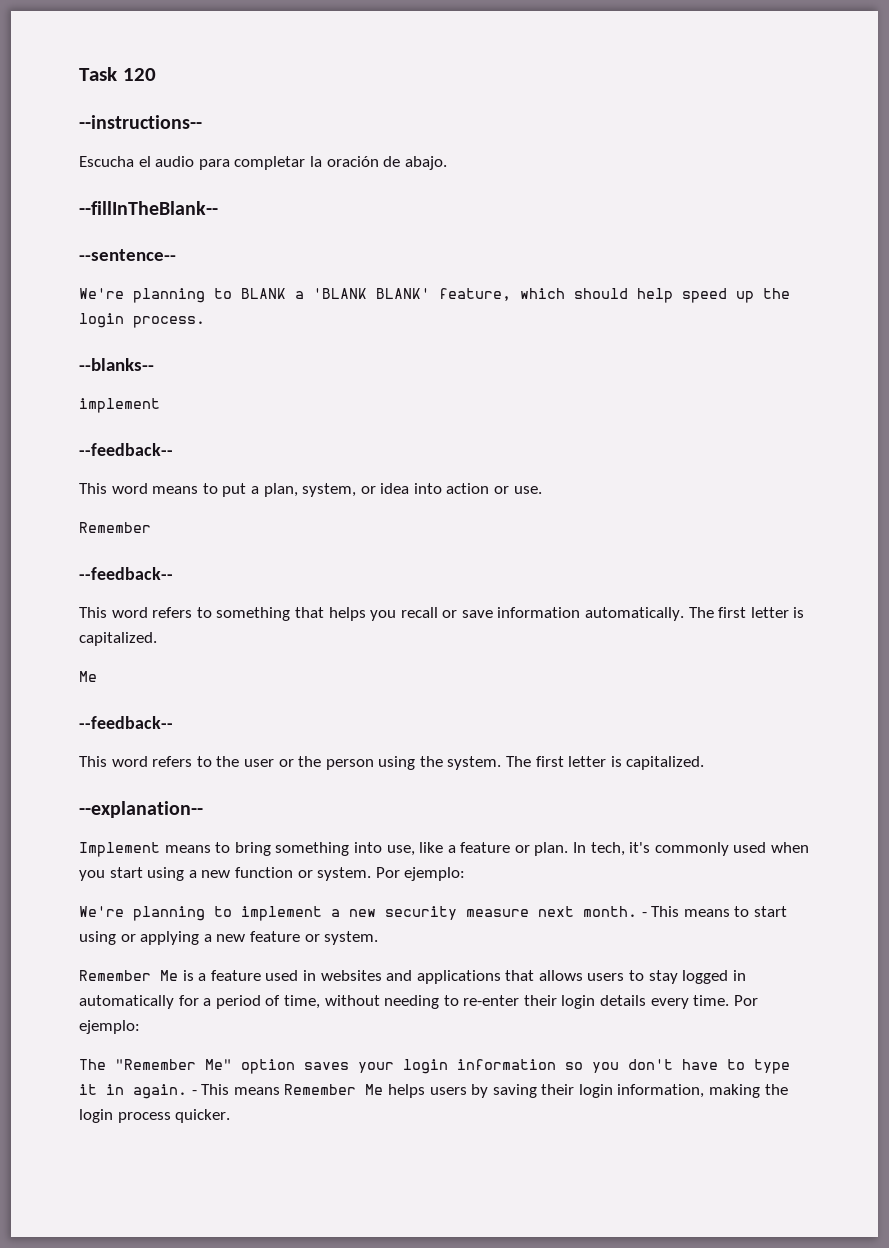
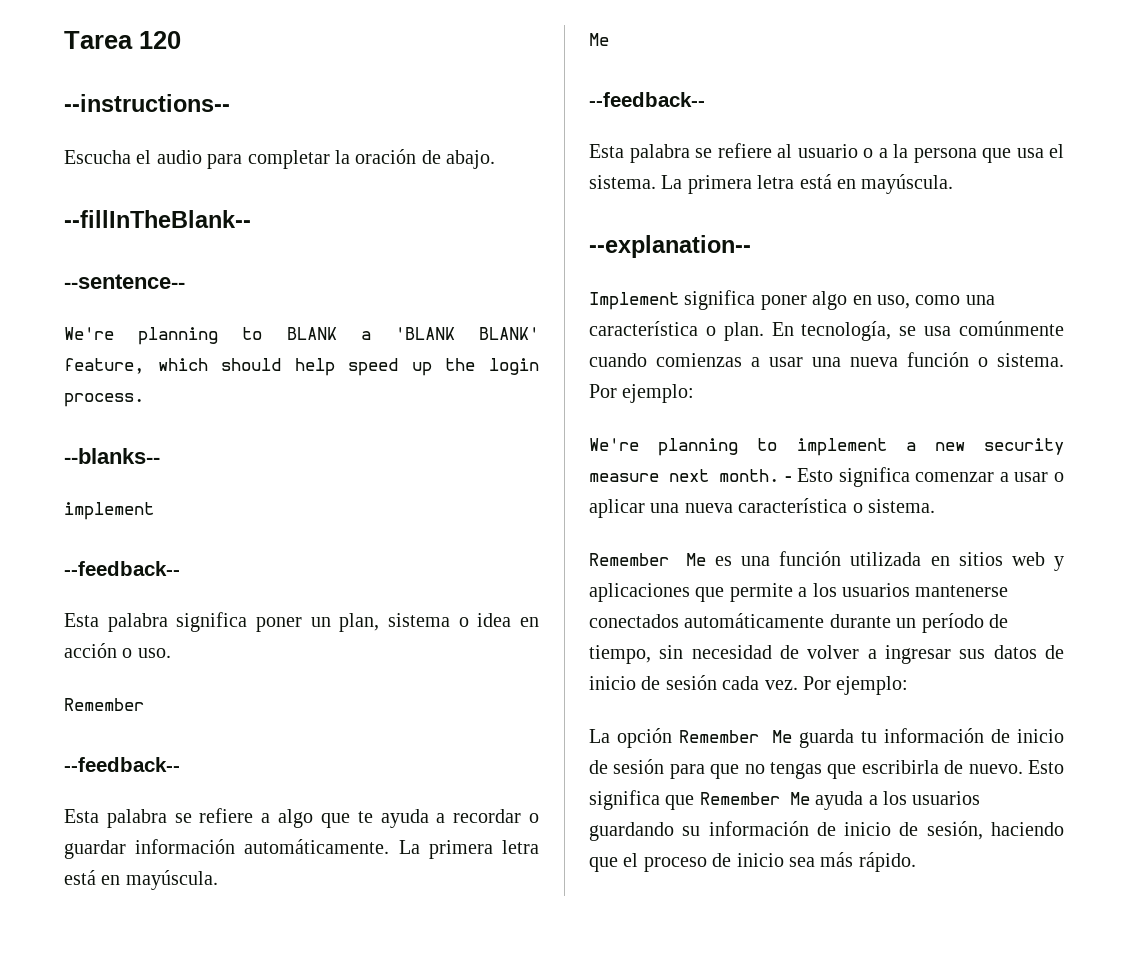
- Task 120
+ Tarea 120
- This word means to put a plan, system, or idea into action or use.
+ Esta palabra significa poner un plan, sistema o idea en acción o uso.
  Remember
  --feedback--
- This word refers to something that helps you recall or save information automatically. The first letter is capitalized.
+ Esta palabra se refiere a algo que te ayuda a recordar o guardar información automáticamente. La primera letra está en mayúscula.
  Me
  --feedback--
- This word refers to the user or the person using the system. The first letter is capitalized.
+ Esta palabra se refiere al usuario o a la persona que usa el sistema. La primera letra está en mayúscula.
  --explanation--
- Implement means to bring something into use, like a feature or plan. In tech, it's commonly used when you start using a new function or system.
+ Implement significa poner algo en uso, como una característica o plan. En tecnología, se usa comúnmente cuando comienzas a usar una nueva función o sistema.
- - This means to start using or applying a new feature or system.
- Remember Me is a feature used in websites and applications that allows users to stay logged in automatically for a period of time, without needing to re-enter their login details every time. Por ejemplo:
- The "Remember Me" option saves your login information so you don't have to type it in again. - This means Remember Me helps users by saving their login information, making the login process quicker.
+ - Esto significa comenzar a usar o aplicar una nueva característica o sistema.
+ Remember Me es una función utilizada en sitios web y aplicaciones que permite a los usuarios mantenerse conectados automáticamente durante un período de tiempo, sin necesidad de volver a ingresar sus datos de inicio de sesión cada vez. Por ejemplo:
+ La opción Remember Me guarda tu información de inicio de sesión para que no tengas que escribirla de nuevo. Esto significa que Remember Me ayuda a los usuarios guardando su información de inicio de sesión, haciendo que el proceso de inicio sea más rápido.

